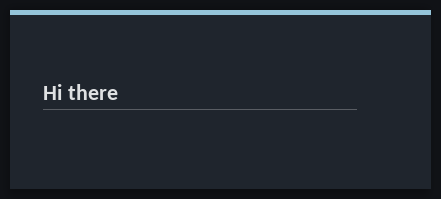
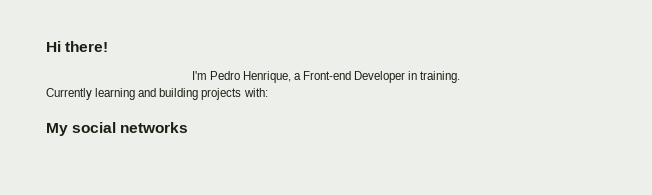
- Hi there
+ Hi there!
+ I'm Pedro Henrique, a Front-end Developer in training.
+ Currently learning and building projects with:
+ My social networks

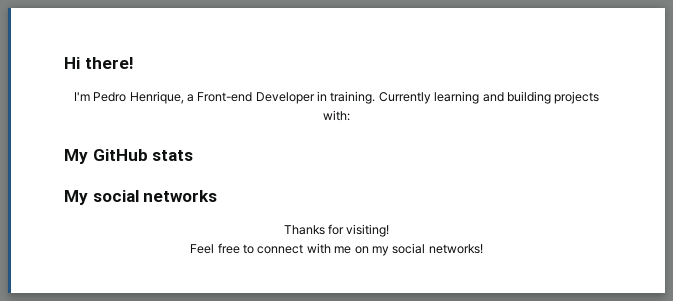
- I'm Pedro Henrique, a Front-end Developer in training.
- Currently learning and building projects with:
+ I'm Pedro Henrique, a Front-end Developer in training. Currently learning and building projects with:
+ My GitHub stats
+ Thanks for visiting!
+ Feel free to connect with me on my social networks!

